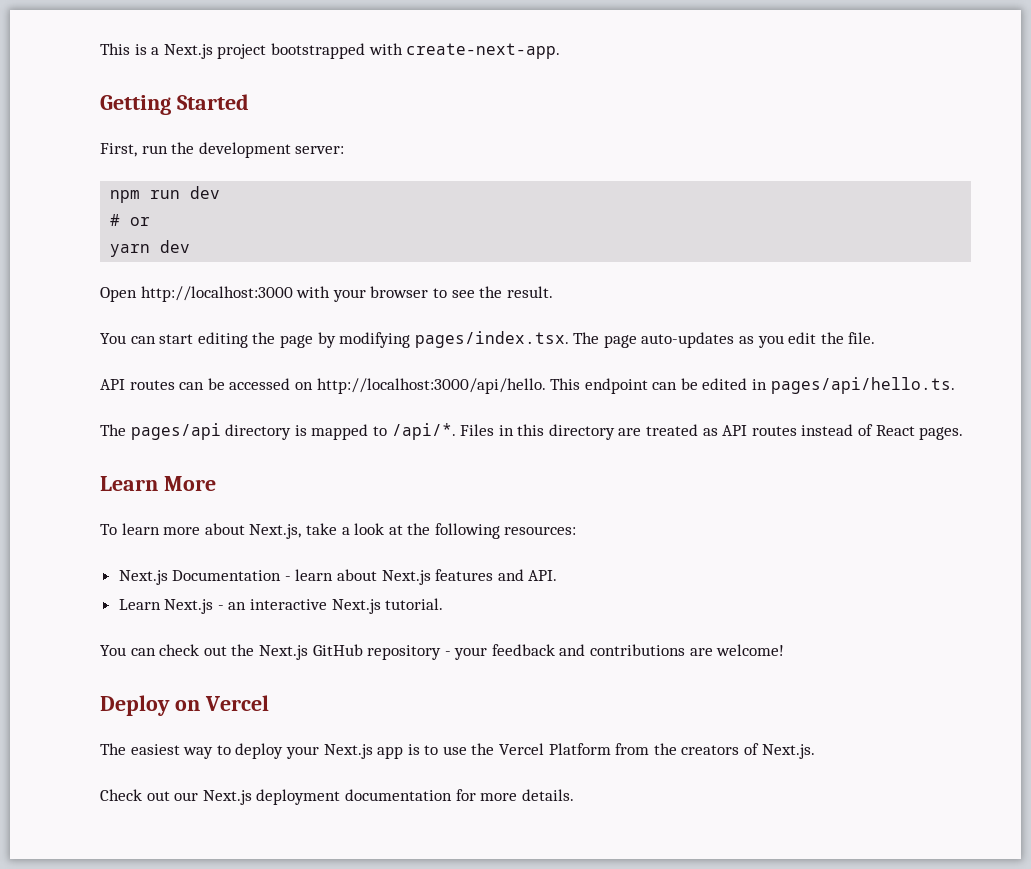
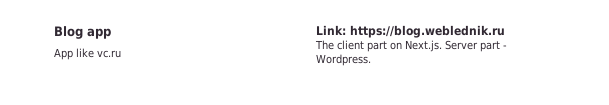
- This is a Next.js project bootstrapped with create-next-app.
- Getting Started
- First, run the development server:
- npm run dev
- # or
- yarn dev
- Open http://localhost:3000 with your browser to see the result.
- You can start editing the page by modifying pages/index.tsx. The page auto-updates as you edit the file.
- API routes can be accessed on http://localhost:3000/api/hello. This endpoint can be edited in pages/api/hello.ts.
- The pages/api directory is mapped to /api/*. Files in this directory are treated as API routes instead of React pages.
- Learn More
- To learn more about Next.js, take a look at the following resources:
- Next.js Documentation - learn about Next.js features and API.
- Learn Next.js - an interactive Next.js tutorial.
- You can check out the Next.js GitHub repository - your feedback and contributions are welcome!
- Deploy on Vercel
- The easiest way to deploy your Next.js app is to use the Vercel Platform from the creators of Next.js.
- Check out our Next.js deployment documentation for more details.
+ Blog app
+ App like vc.ru
+ Link: https://blog.weblednik.ru
+ The client part on Next.js. Server part - Wordpress.

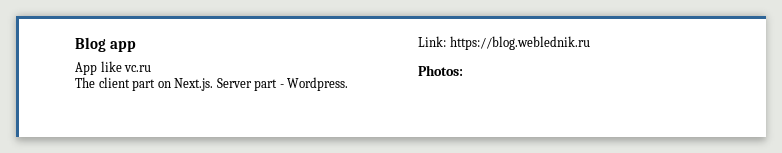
- Link: https://blog.weblednik.ru
+ Link: https://blog.weblednik.ru
+ Photos:

